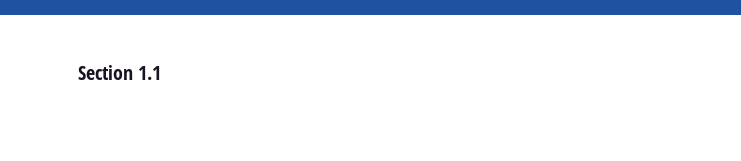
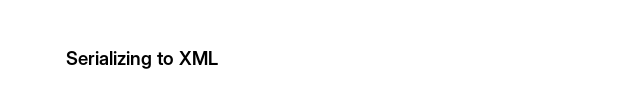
- Section 1.1
+ Serializing to XML

